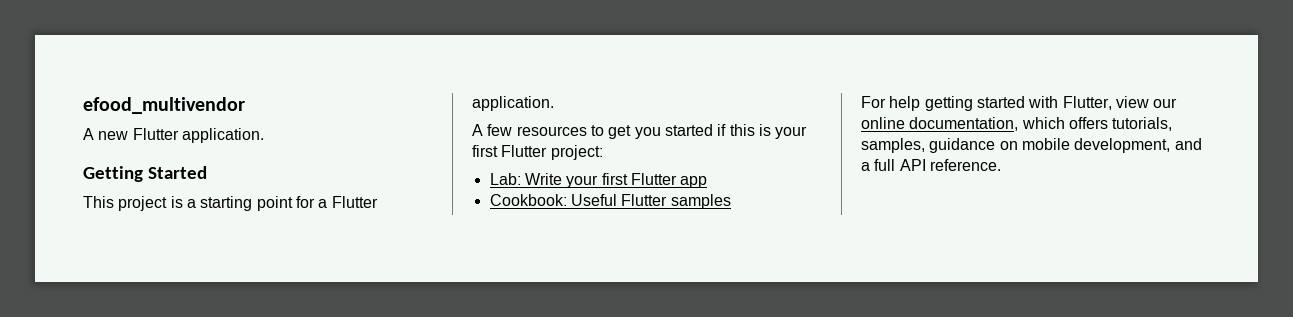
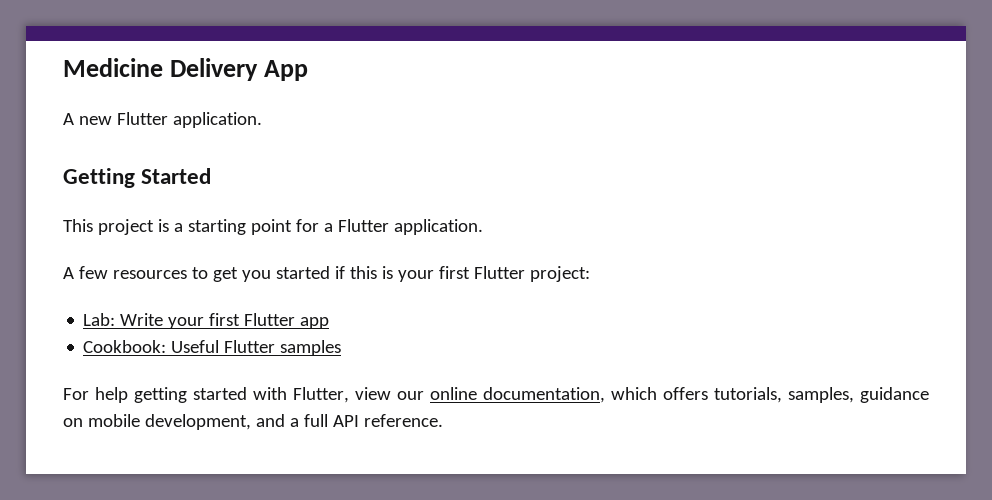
- efood_multivendor
+ Medicine Delivery App

